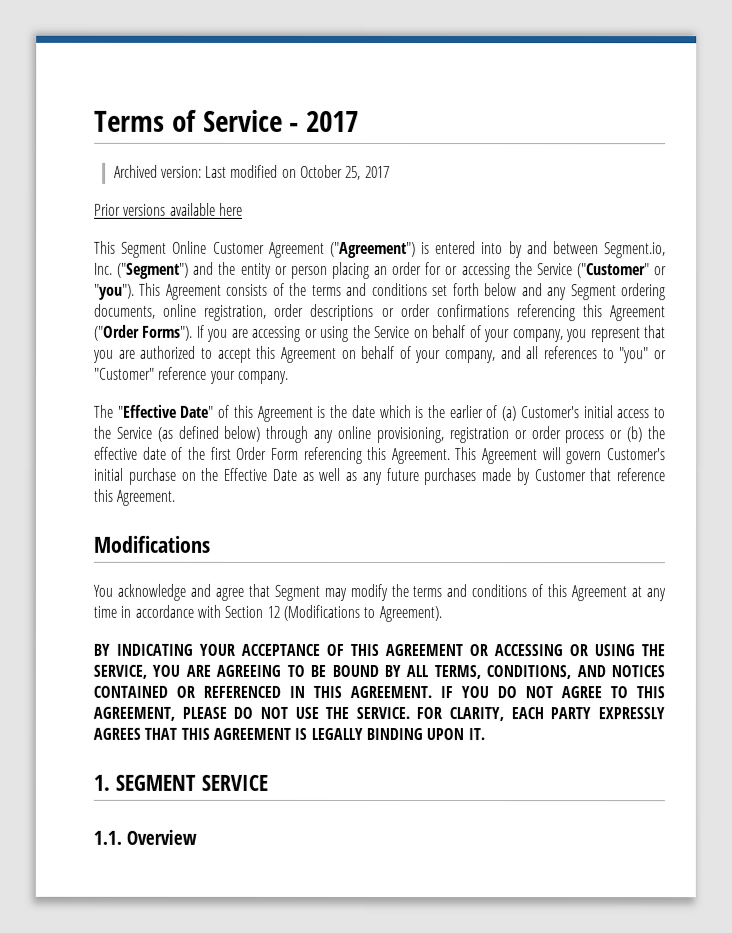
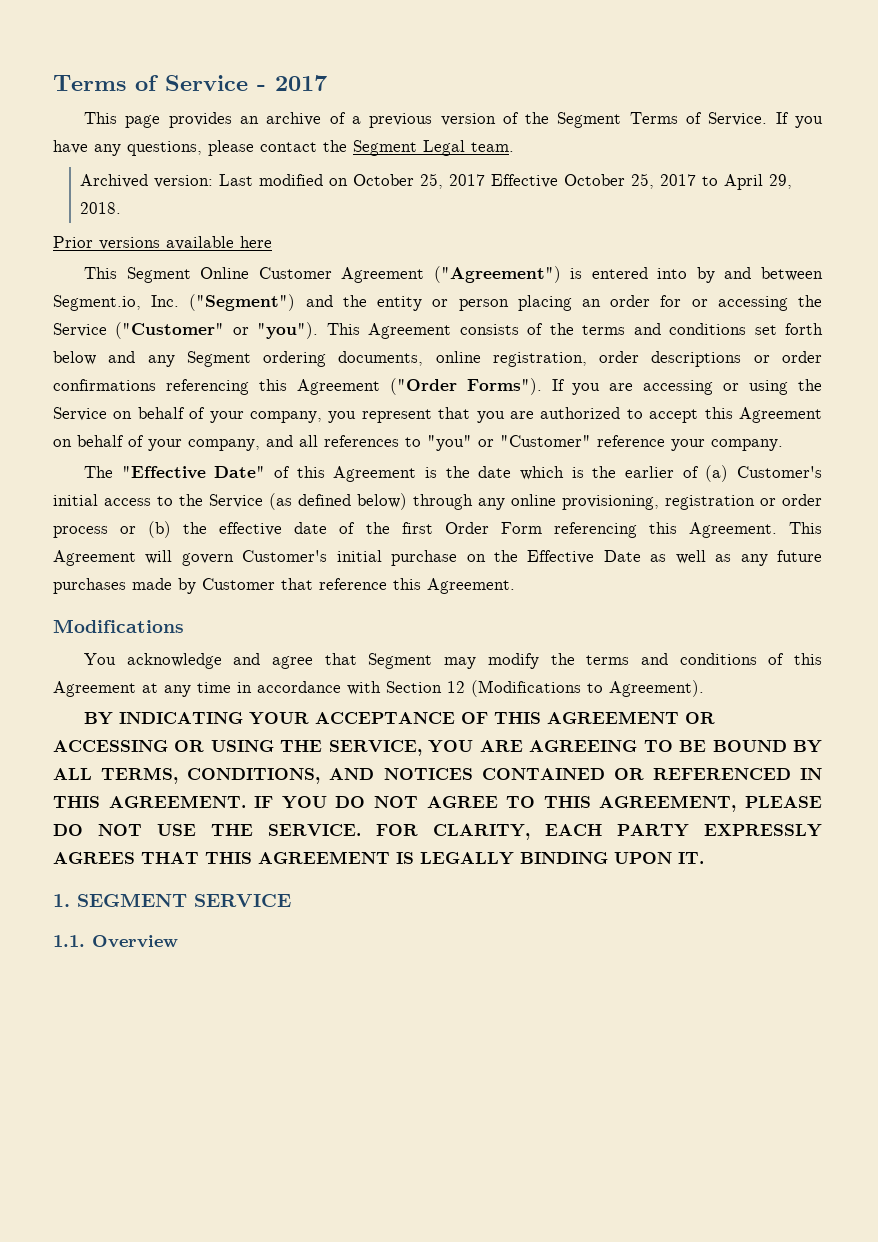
+ This page provides an archive of a previous version of the Segment Terms of Service. If you have any questions, please contact the Segment Legal team.
- Archived version: Last modified on October 25, 2017
+ Archived version: Last modified on October 25, 2017 Effective October 25, 2017 to April 29, 2018.

